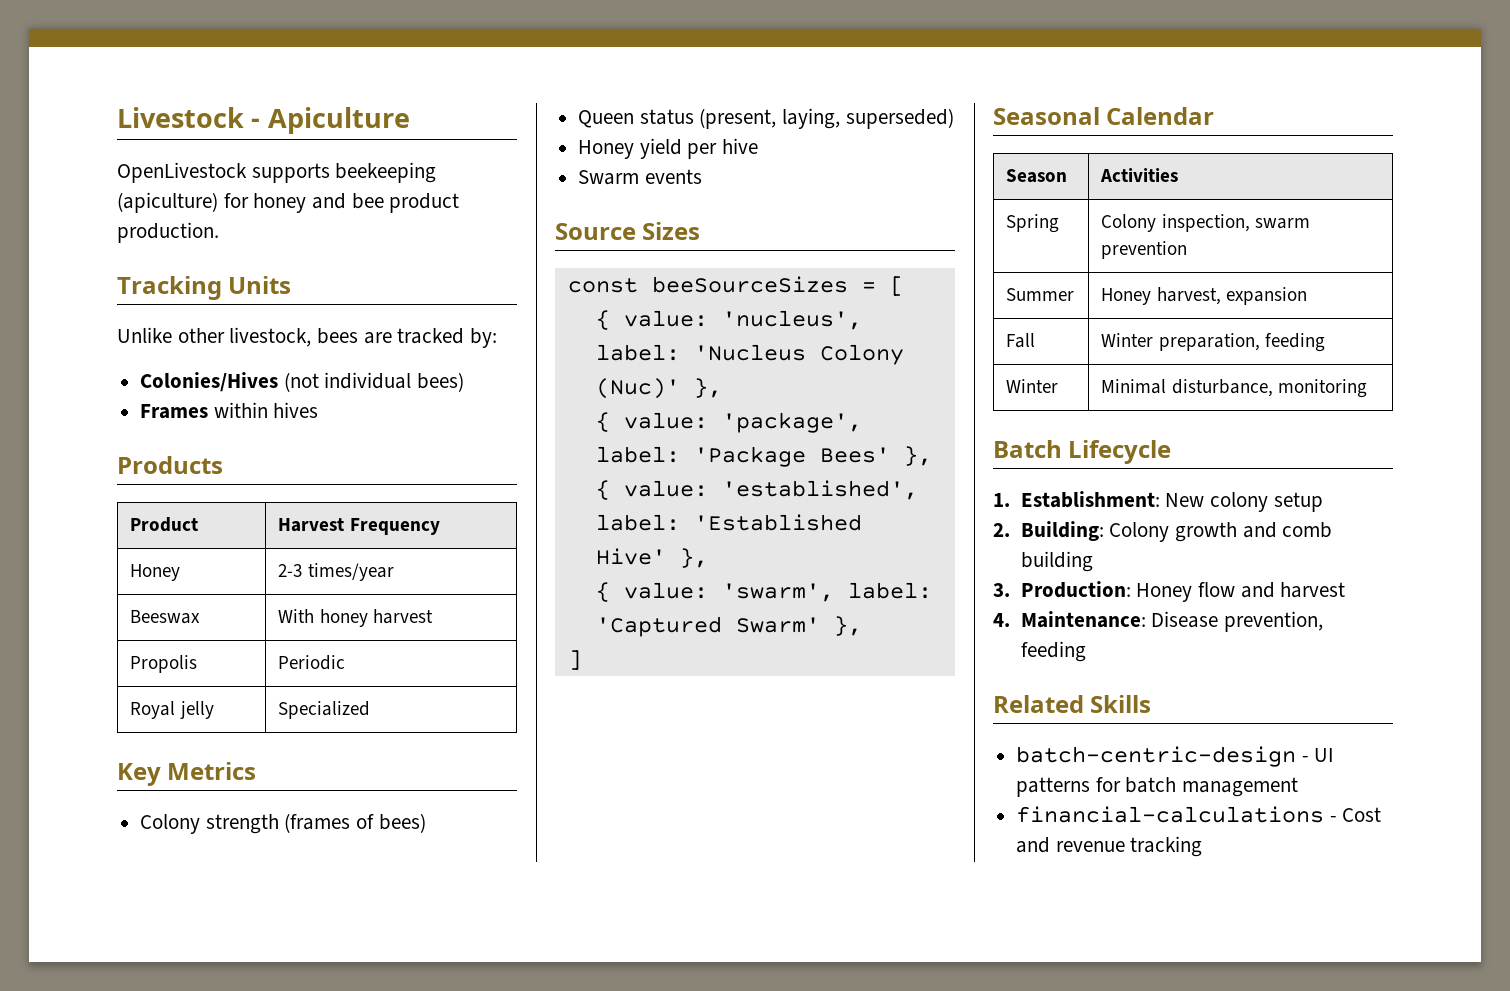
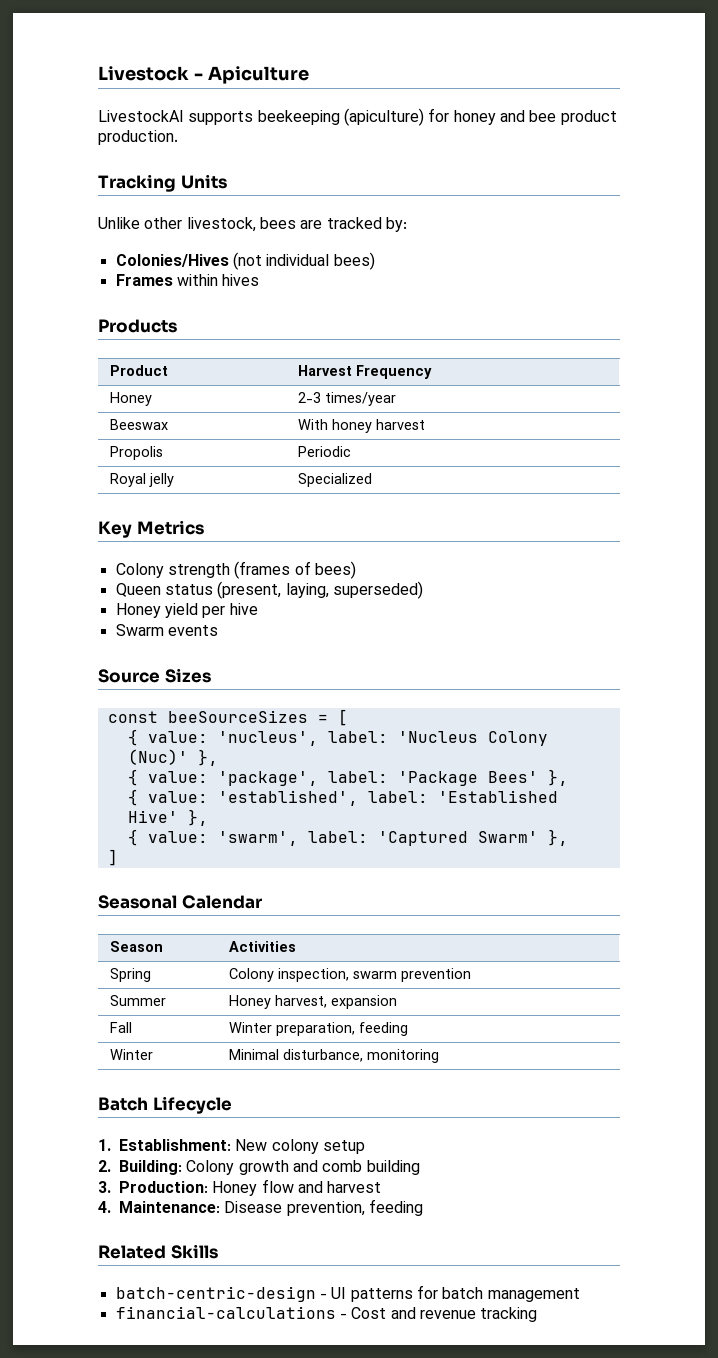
- OpenLivestock supports beekeeping (apiculture) for honey and bee product production.
+ LivestockAI supports beekeeping (apiculture) for honey and bee product production.

